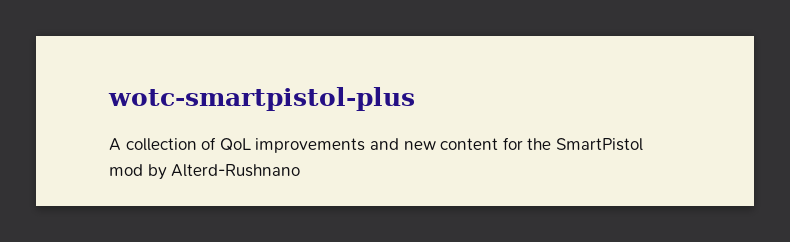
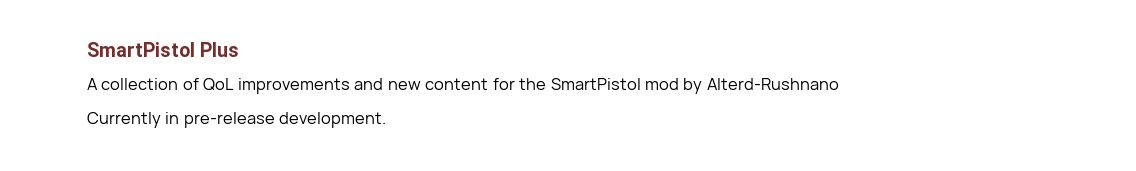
- wotc-smartpistol-plus
+ SmartPistol Plus
+ Currently in pre-release development.

